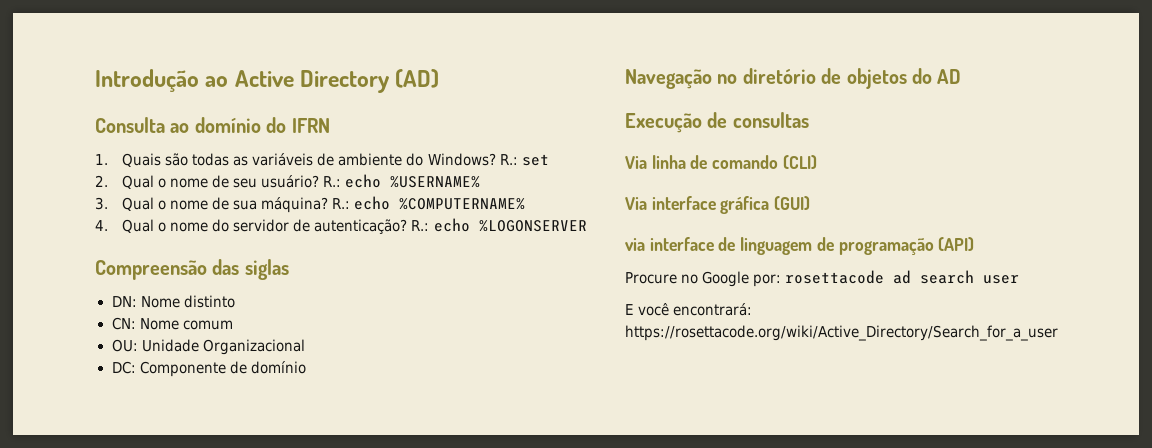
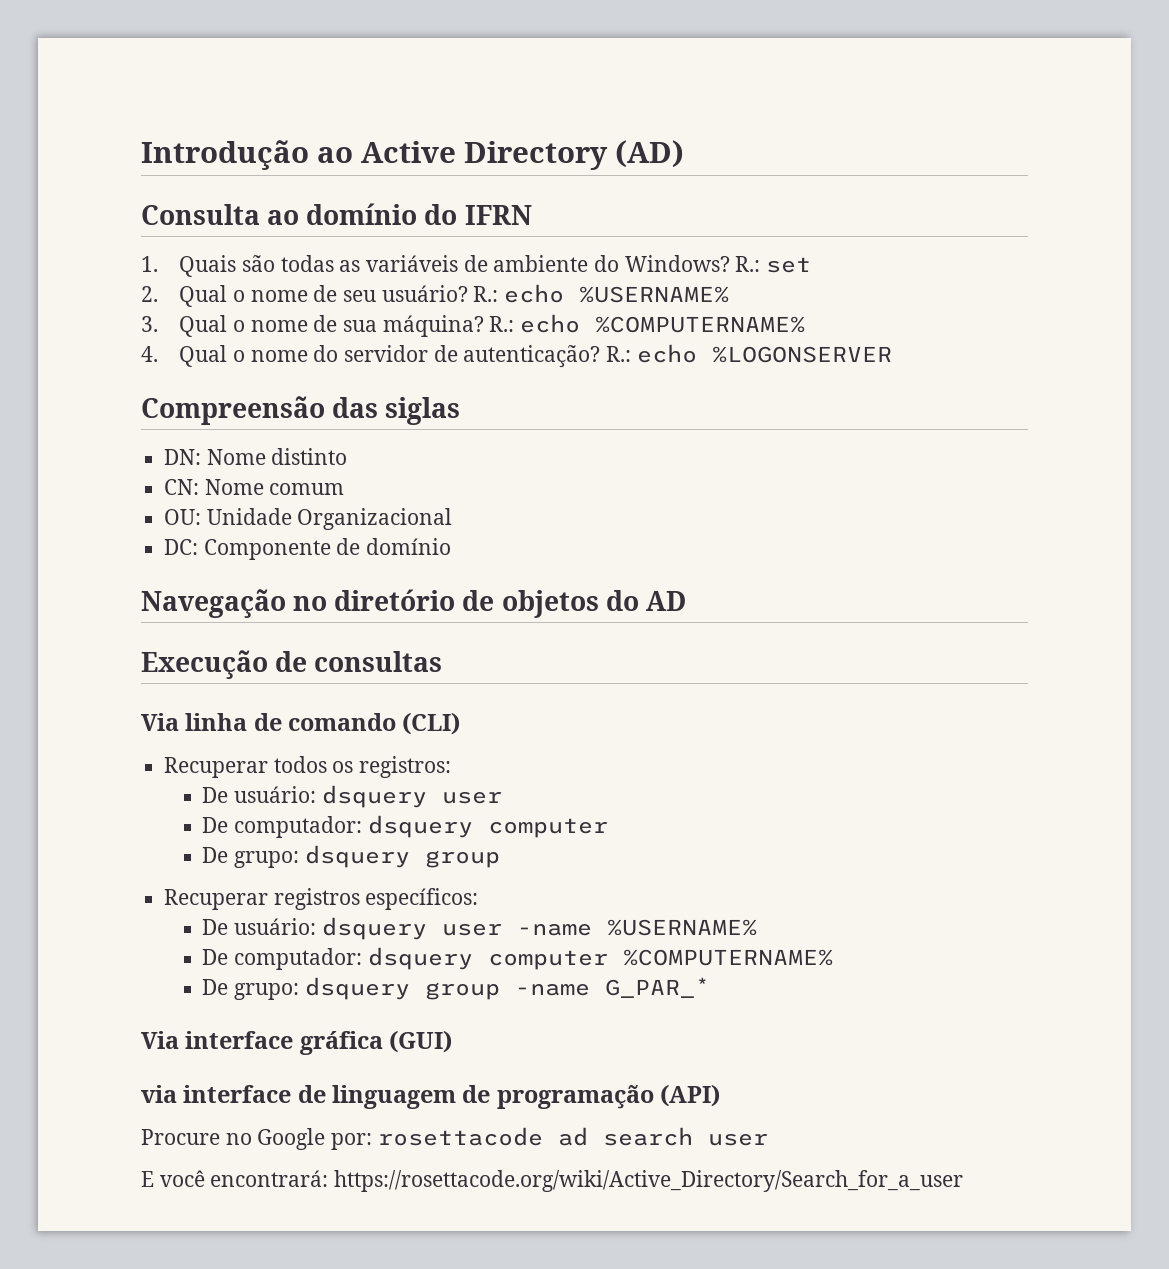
+ Recuperar todos os registros:
+ De usuário: dsquery user
+ De computador: dsquery computer
+ De grupo: dsquery group
+ Recuperar registros específicos:
+ De usuário: dsquery user -name %USERNAME%
+ De computador: dsquery computer %COMPUTERNAME%
+ De grupo: dsquery group -name G_PAR_*

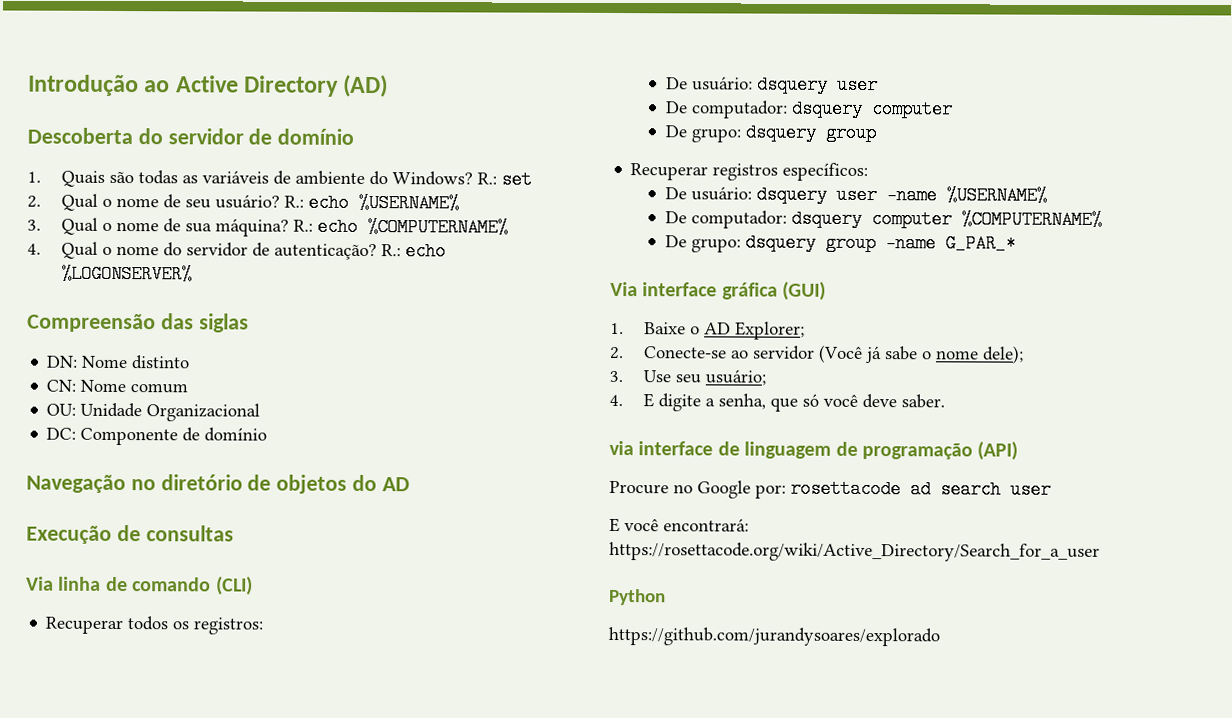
- Consulta ao domínio do IFRN
+ Descoberta do servidor de domínio
- R.: echo %LOGONSERVER
+ R.: echo %LOGONSERVER%
+ 1. Baixe o AD Explorer;
+ 2. Conecte-se ao servidor (Você já sabe o nome dele);
+ 3. Use seu usuário;
+ 4. E digite a senha, que só você deve saber.
+ Python
+ https://github.com/jurandysoares/explorado

